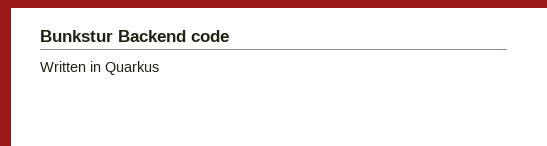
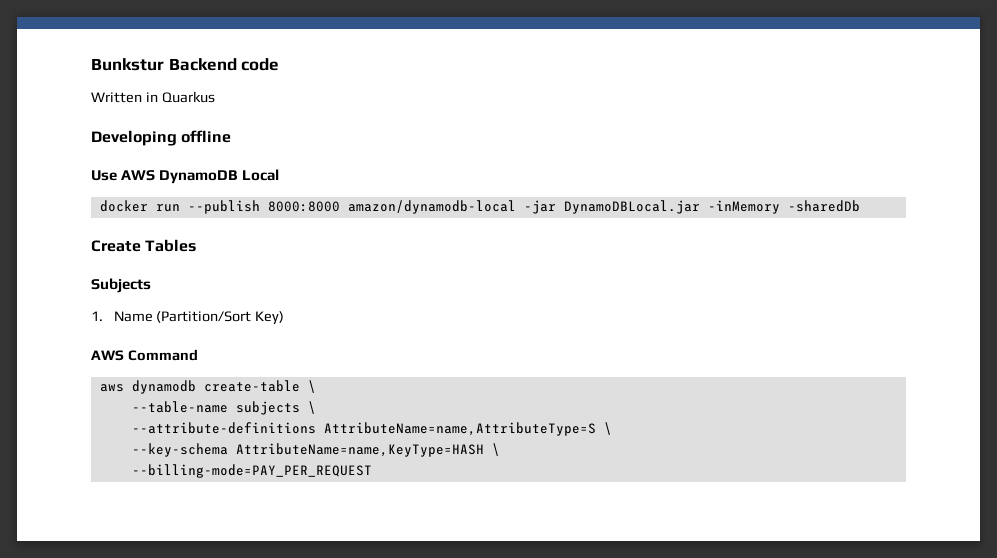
+ Developing offline
+ Use AWS DynamoDB Local
+ docker run --publish 8000:8000 amazon/dynamodb-local -jar DynamoDBLocal.jar -inMemory -sharedDb
+ Create Tables
+ Subjects
+ 1. Name (Partition/Sort Key)
+ AWS Command
+ aws dynamodb create-table \
+ --table-name subjects \
+ --attribute-definitions AttributeName=name,AttributeType=S \
+ --key-schema AttributeName=name,KeyType=HASH \
+ --billing-mode=PAY_PER_REQUEST

